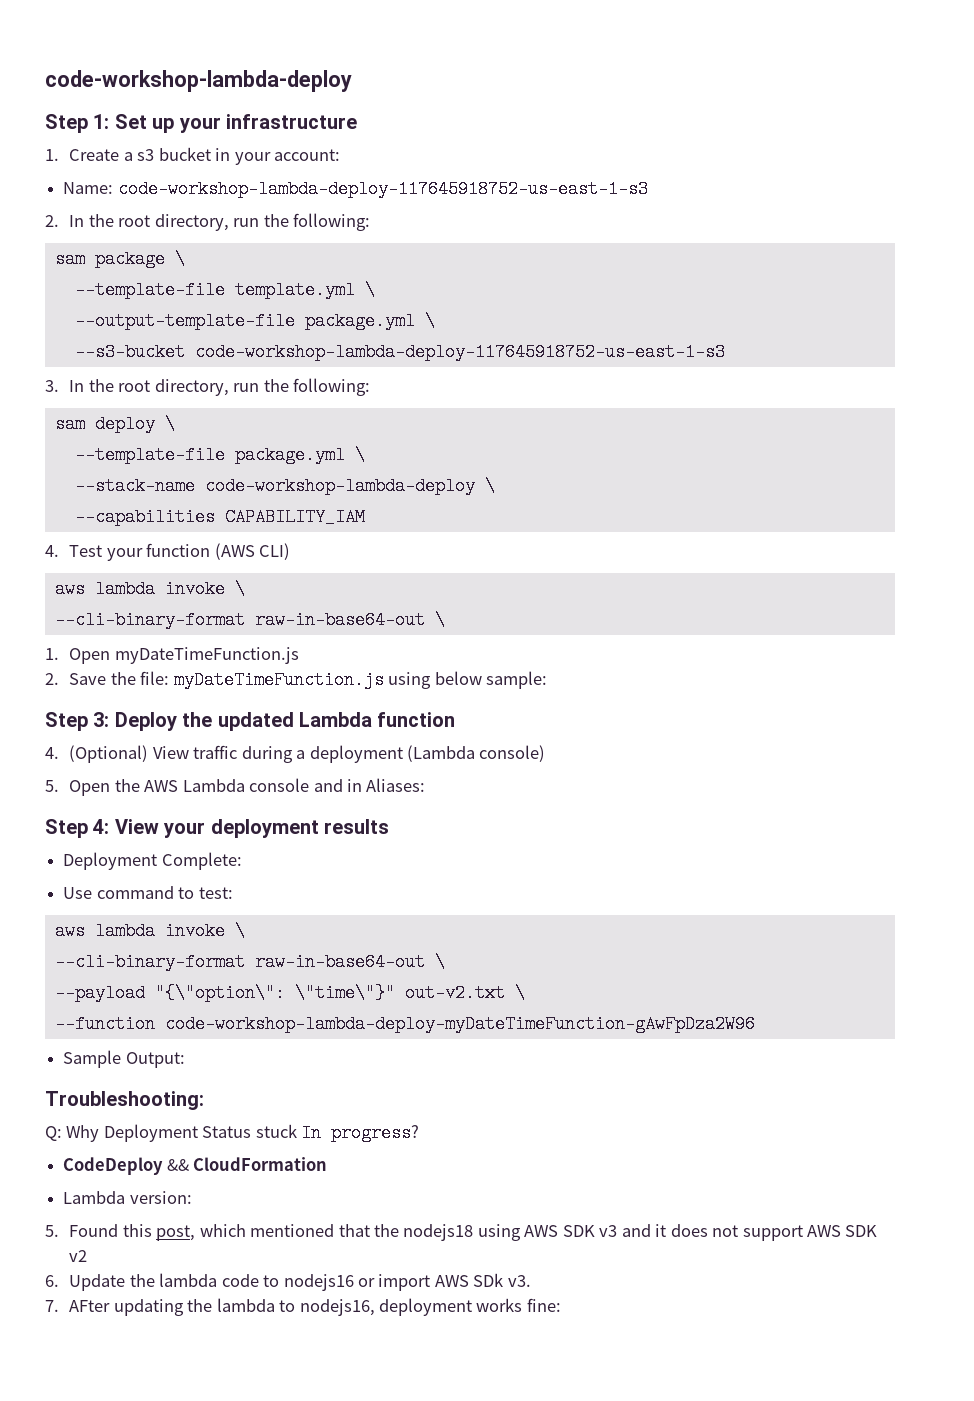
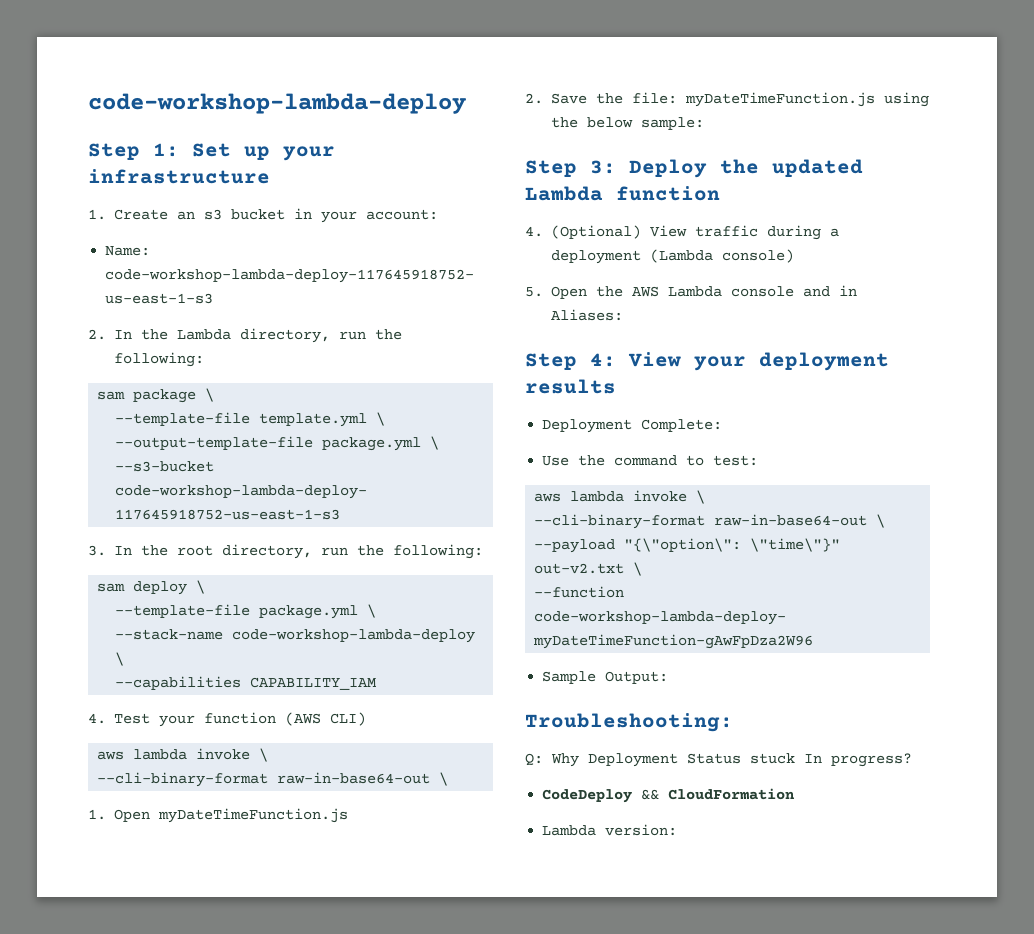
- 1. Create a s3 bucket in your account:
+ 1. Create an s3 bucket in your account:
- 2. In the root directory, run the following:
+ 2. In the Lambda directory, run the following:
- 2. Save the file: myDateTimeFunction.js using below sample:
+ 2. Save the file: myDateTimeFunction.js using the below sample:
- Use command to test:
+ Use the command to test:
- 5. Found this post, which mentioned that the nodejs18 using AWS SDK v3 and it does not support AWS SDK v2
- 6. Update the lambda code to nodejs16 or import AWS SDk v3.
- 7. AFter updating the lambda to nodejs16, deployment works fine:

